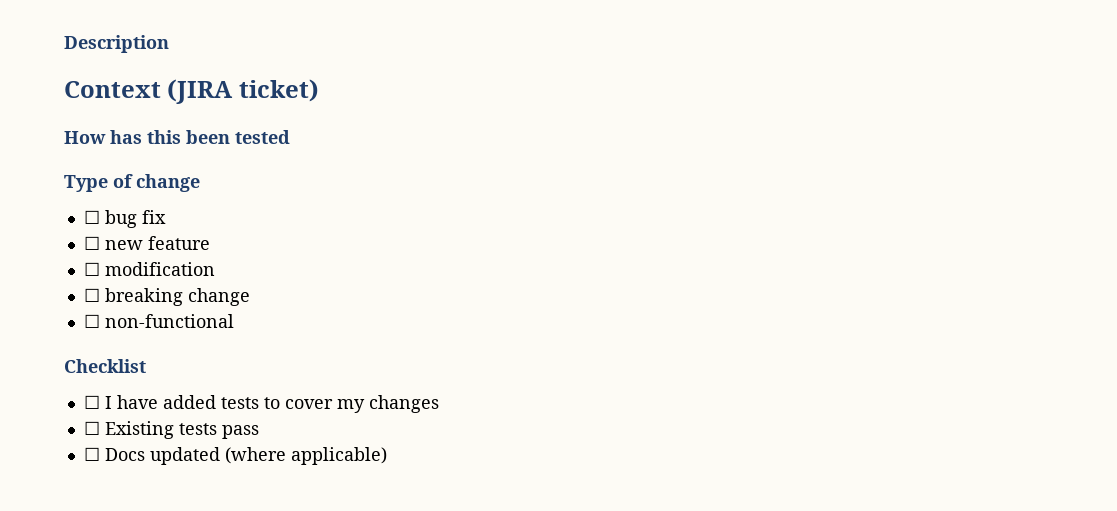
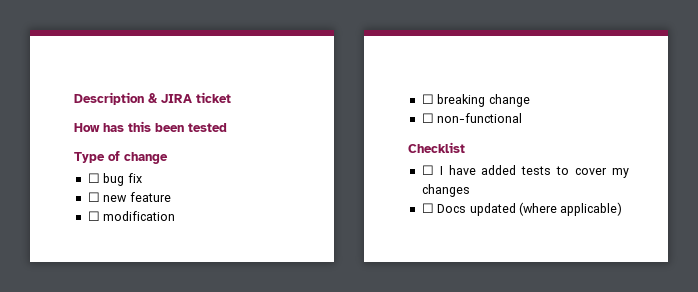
- Description
- Context (JIRA ticket)
+ Description & JIRA ticket
- ☐ Existing tests pass

